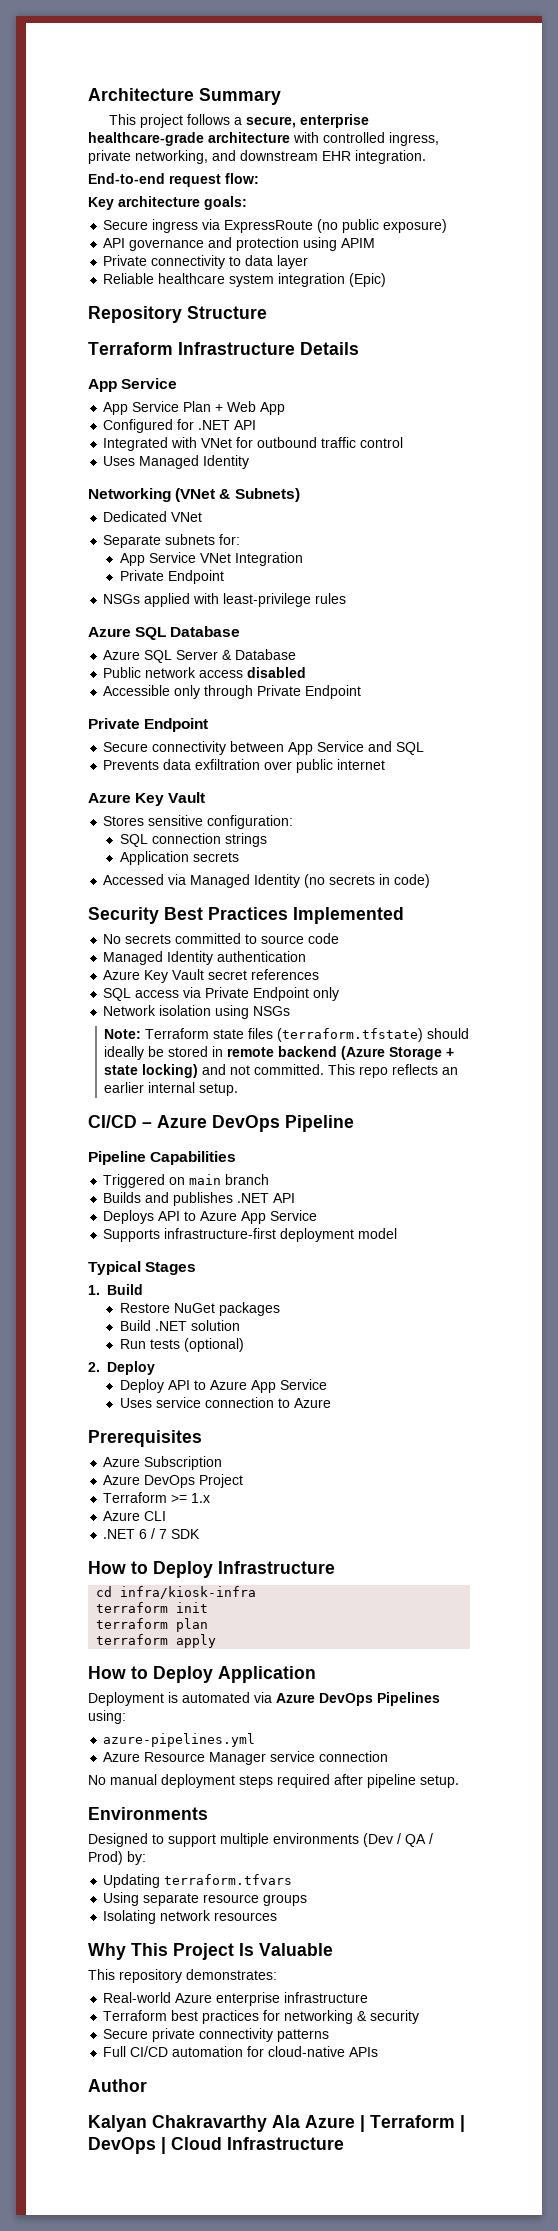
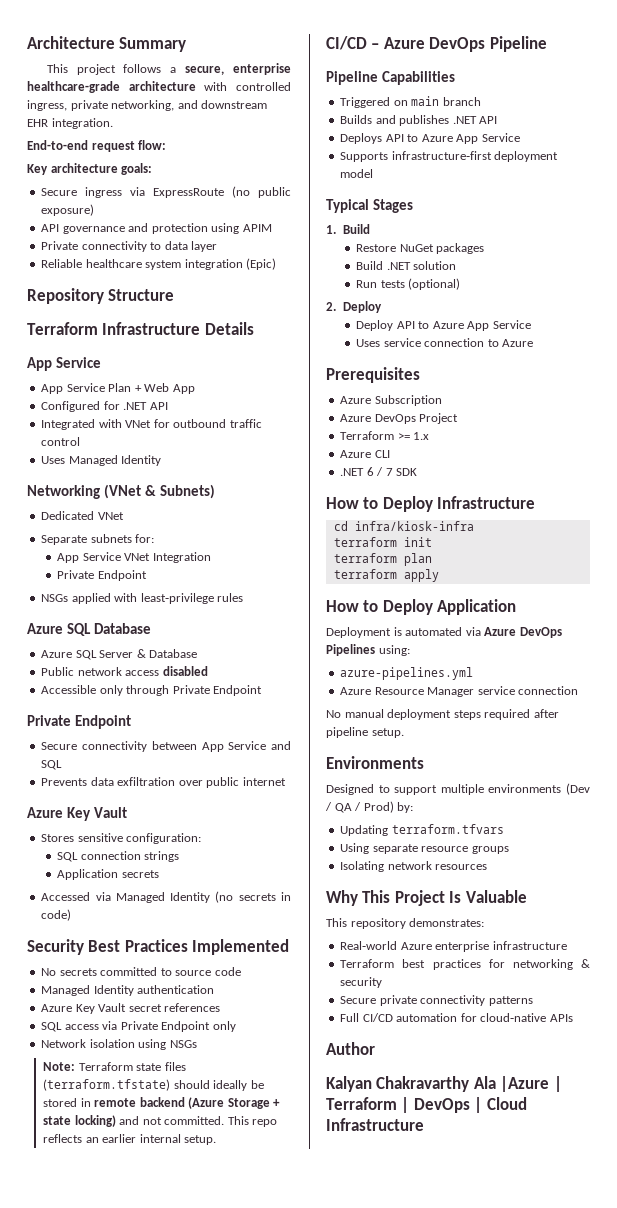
- Kalyan Chakravarthy Ala Azure | Terraform | DevOps | Cloud Infrastructure
+ Kalyan Chakravarthy Ala |Azure | Terraform | DevOps | Cloud Infrastructure

